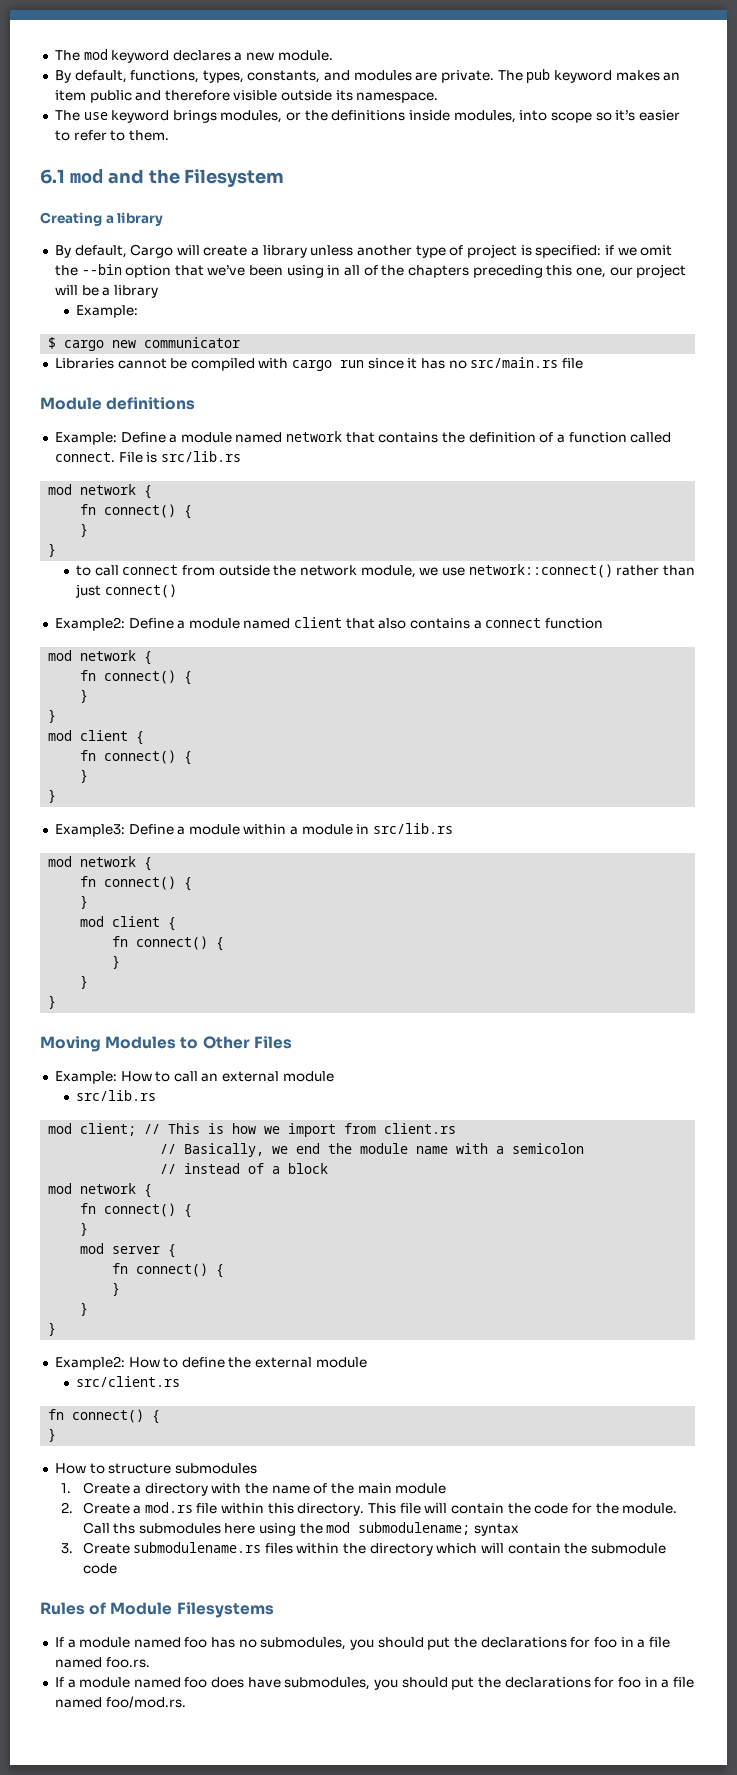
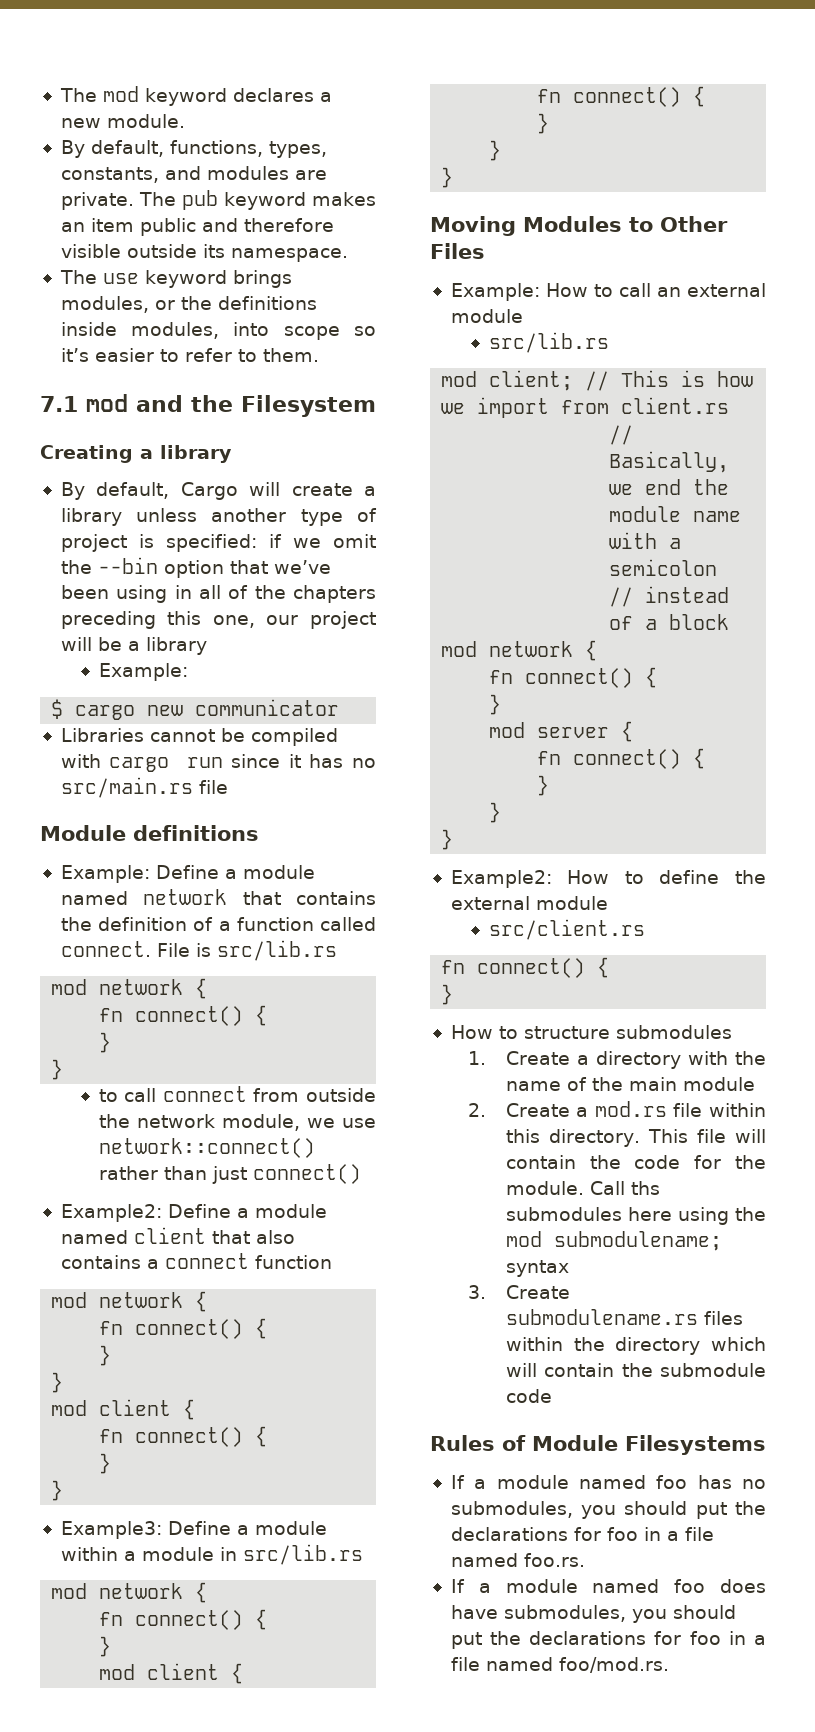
- 6.1 mod and the Filesystem
+ 7.1 mod and the Filesystem

